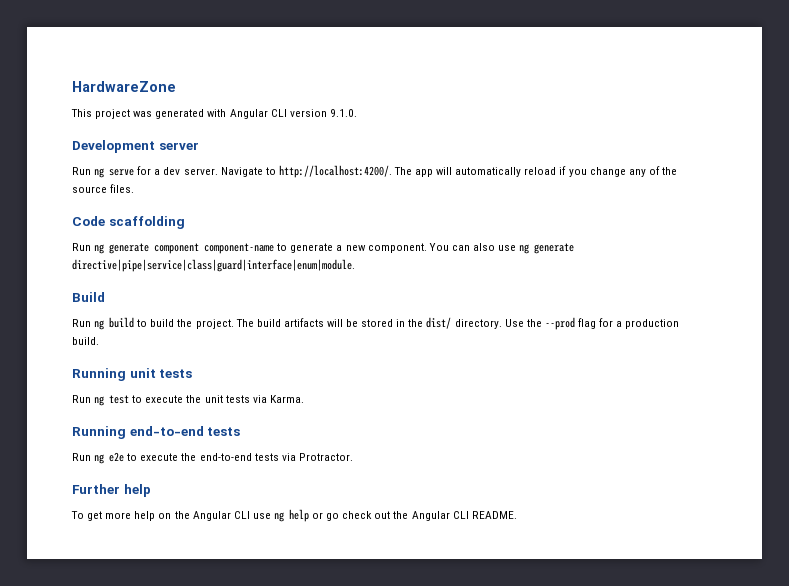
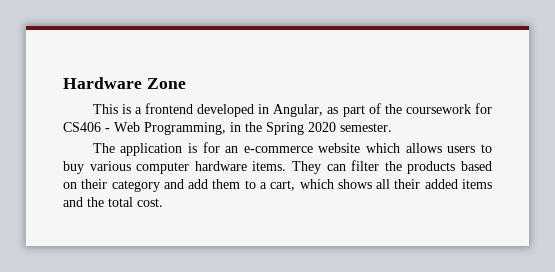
- HardwareZone
+ Hardware Zone
- This project was generated with Angular CLI version 9.1.0.
- Development server
- Run ng serve for a dev server. Navigate to http://localhost:4200/. The app will automatically reload if you change any of the source files.
- Code scaffolding
- Run ng generate component component-name to generate a new component. You can also use ng generate directive|pipe|service|class|guard|interface|enum|module.
- Build
- Run ng build to build the project. The build artifacts will be stored in the dist/ directory. Use the --prod flag for a production build.
- Running unit tests
- Run ng test to execute the unit tests via Karma.
- Running end-to-end tests
- Run ng e2e to execute the end-to-end tests via Protractor.
- Further help
- To get more help on the Angular CLI use ng help or go check out the Angular CLI README.
+ This is a frontend developed in Angular, as part of the coursework for CS406 - Web Programming, in the Spring 2020 semester.
+ The application is for an e-commerce website which allows users to buy various computer hardware items. They can filter the products based on their category and add them to a cart, which shows all their added items and the total cost.

